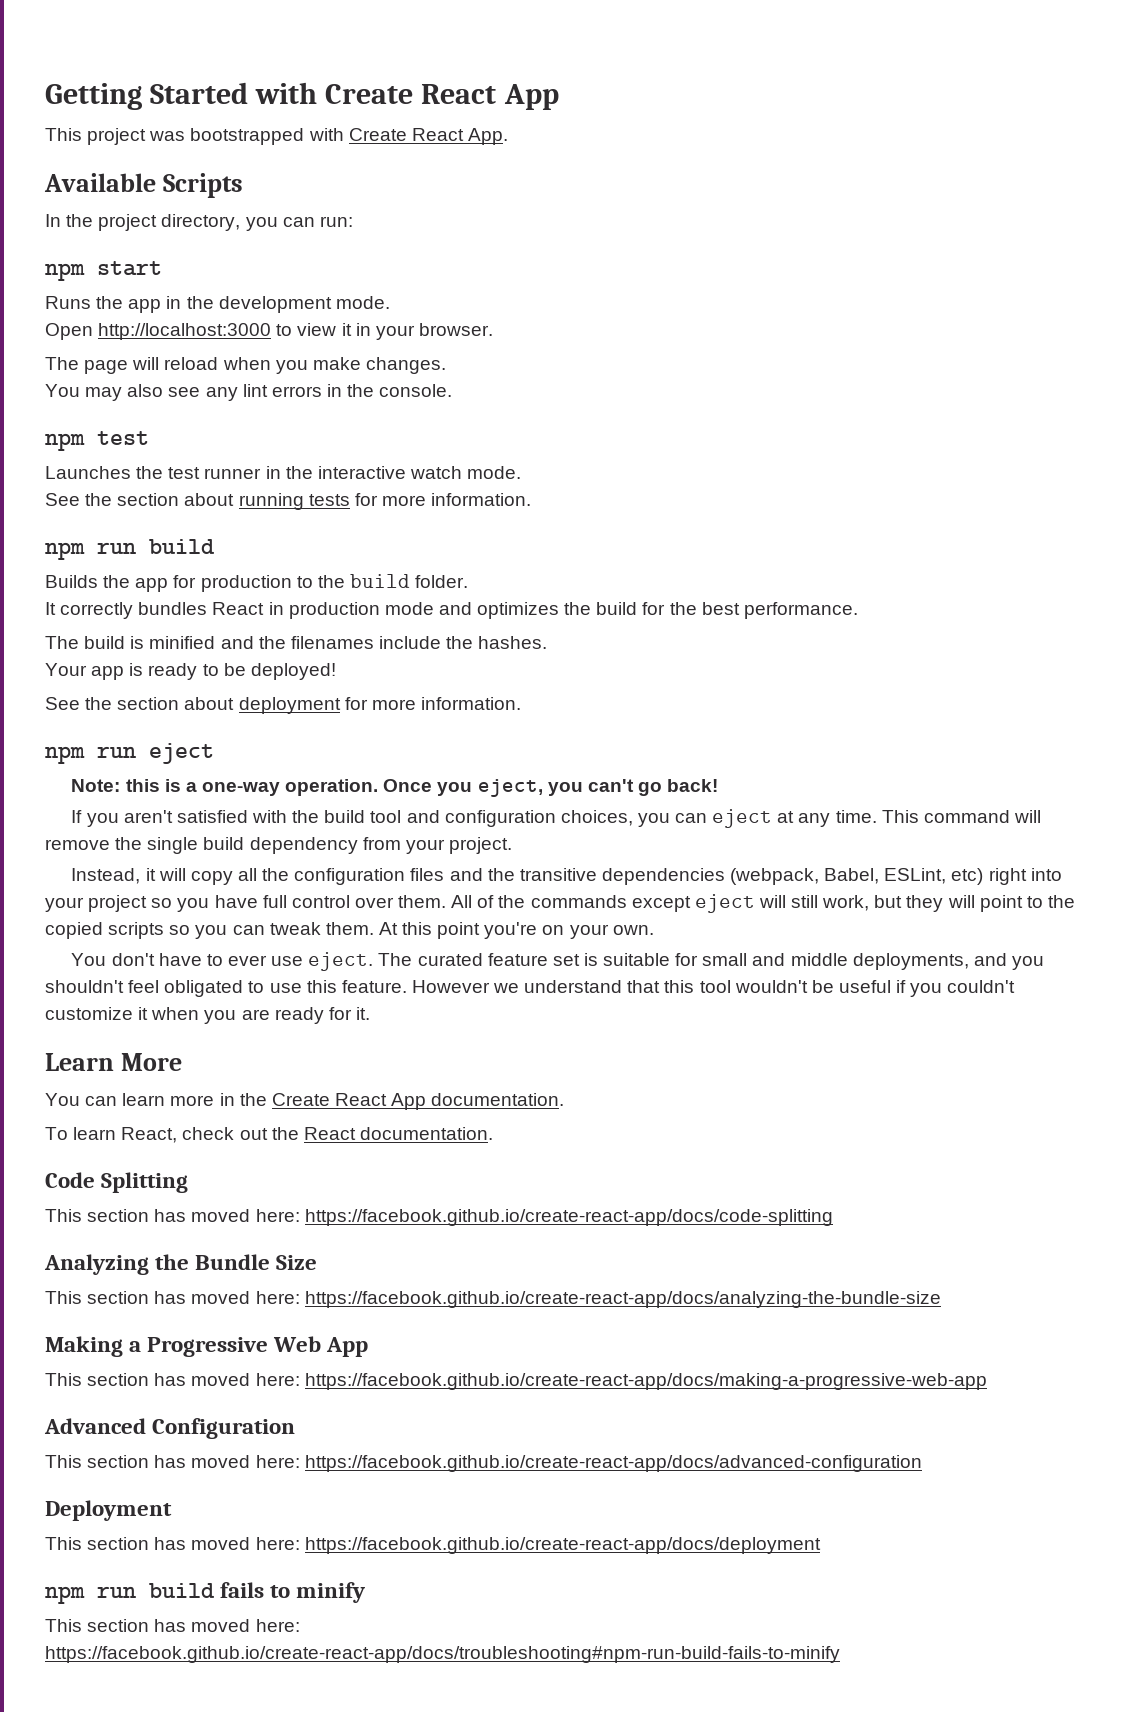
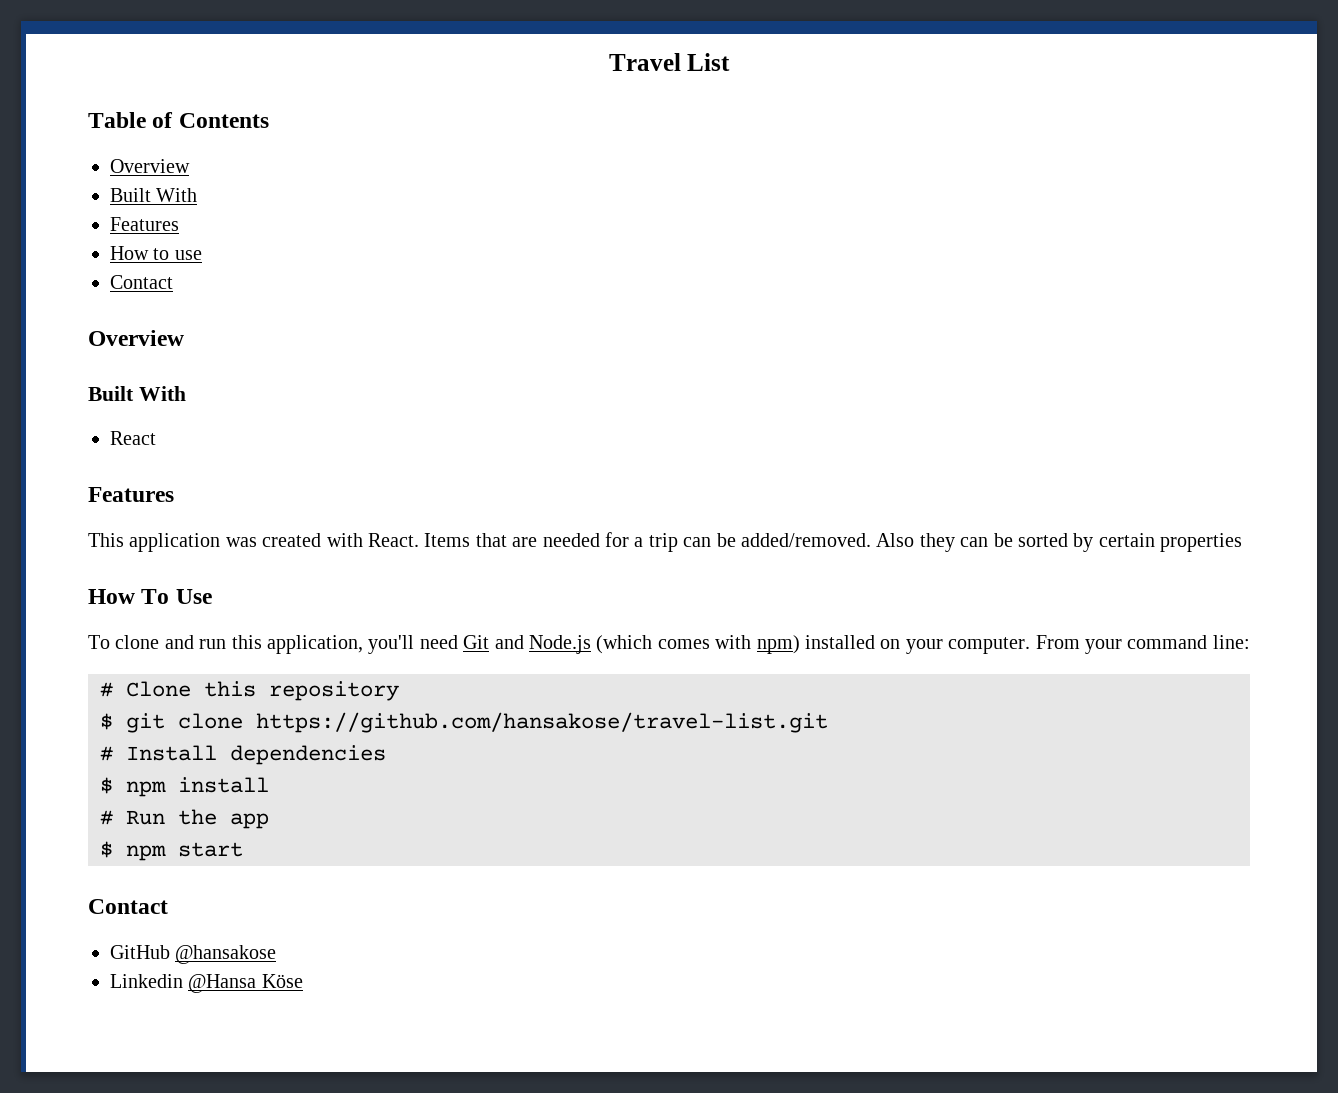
- Getting Started with Create React App
- This project was bootstrapped with Create React App.
- Available Scripts
- In the project directory, you can run:
- npm start
- Runs the app in the development mode.
- Open http://localhost:3000 to view it in your browser.
- The page will reload when you make changes.
- You may also see any lint errors in the console.
- npm test
- Launches the test runner in the interactive watch mode.
- See the section about running tests for more information.
- npm run build
- Builds the app for production to the build folder.
- It correctly bundles React in production mode and optimizes the build for the best performance.
- The build is minified and the filenames include the hashes.
- Your app is ready to be deployed!
- See the section about deployment for more information.
- npm run eject
- Note: this is a one-way operation. Once you eject, you can't go back!
- If you aren't satisfied with the build tool and configuration choices, you can eject at any time. This command will remove the single build dependency from your project.
- Instead, it will copy all the configuration files and the transitive dependencies (webpack, Babel, ESLint, etc) right into your project so you have full control over them. All of the commands except eject will still work, but they will point to the copied scripts so you can tweak them. At this point you're on your own.
- You don't have to ever use eject. The curated feature set is suitable for small and middle deployments, and you shouldn't feel obligated to use this feature. However we understand that this tool wouldn't be useful if you couldn't customize it when you are ready for it.
- Learn More
- You can learn more in the Create React App documentation.
- To learn React, check out the React documentation.
- Code Splitting
- This section has moved here: https://facebook.github.io/create-react-app/docs/code-splitting
- Analyzing the Bundle Size
- This section has moved here: https://facebook.github.io/create-react-app/docs/analyzing-the-bundle-size
- Making a Progressive Web App
- This section has moved here: https://facebook.github.io/create-react-app/docs/making-a-progressive-web-app
- Advanced Configuration
- This section has moved here: https://facebook.github.io/create-react-app/docs/advanced-configuration
- Deployment
- This section has moved here: https://facebook.github.io/create-react-app/docs/deployment
- npm run build fails to minify
- This section has moved here: https://facebook.github.io/create-react-app/docs/troubleshooting#npm-run-build-fails-to-minify
+ Travel List
+ Table of Contents
+ Overview
+ Built With
+ Features
+ How to use
+ Contact
+ Overview
+ Built With
+ React
+ Features
+ This application was created with React. Items that are needed for a trip can be added/removed. Also they can be sorted by certain properties
+ How To Use
+ To clone and run this application, you'll need Git and Node.js (which comes with npm) installed on your computer. From your command line:
+ # Clone this repository
+ $ git clone https://github.com/hansakose/travel-list.git
+ # Install dependencies
+ $ npm install
+ # Run the app
+ $ npm start
+ Contact
+ GitHub @hansakose
+ Linkedin @Hansa Köse

